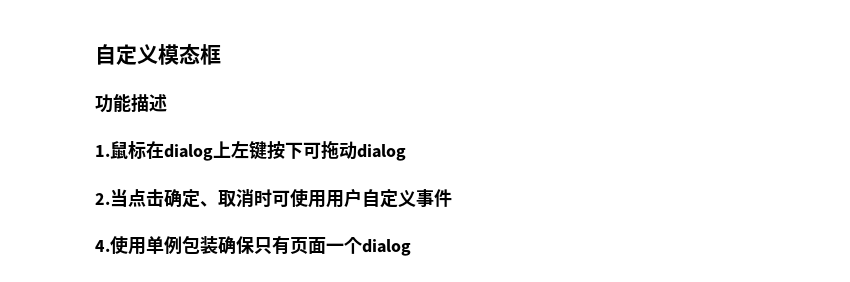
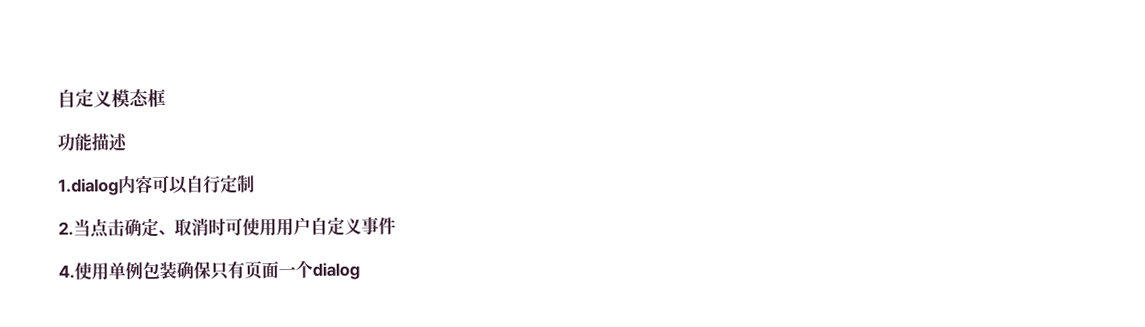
- 1.鼠标在dialog上左键按下可拖动dialog
+ 1.dialog内容可以自行定制

